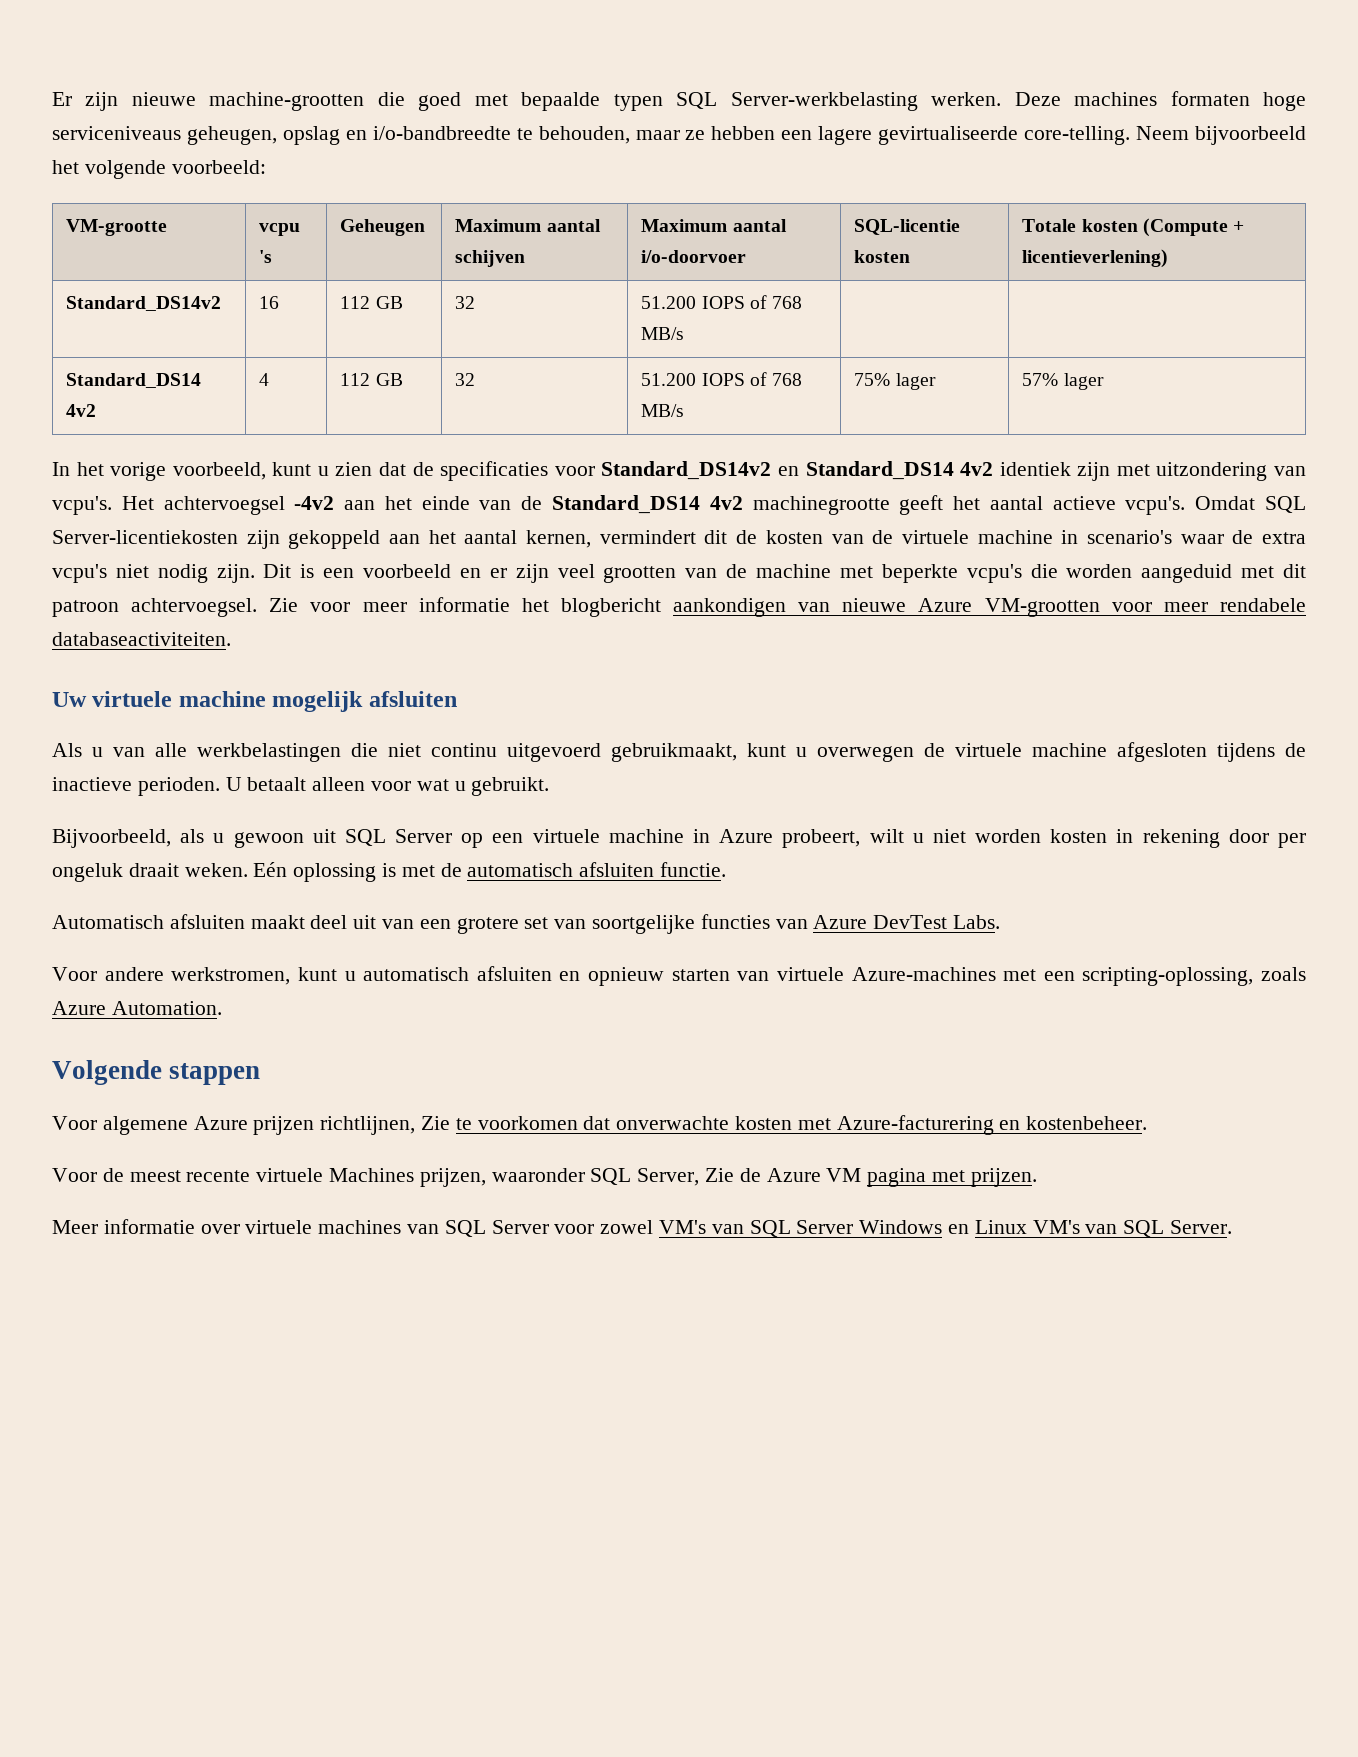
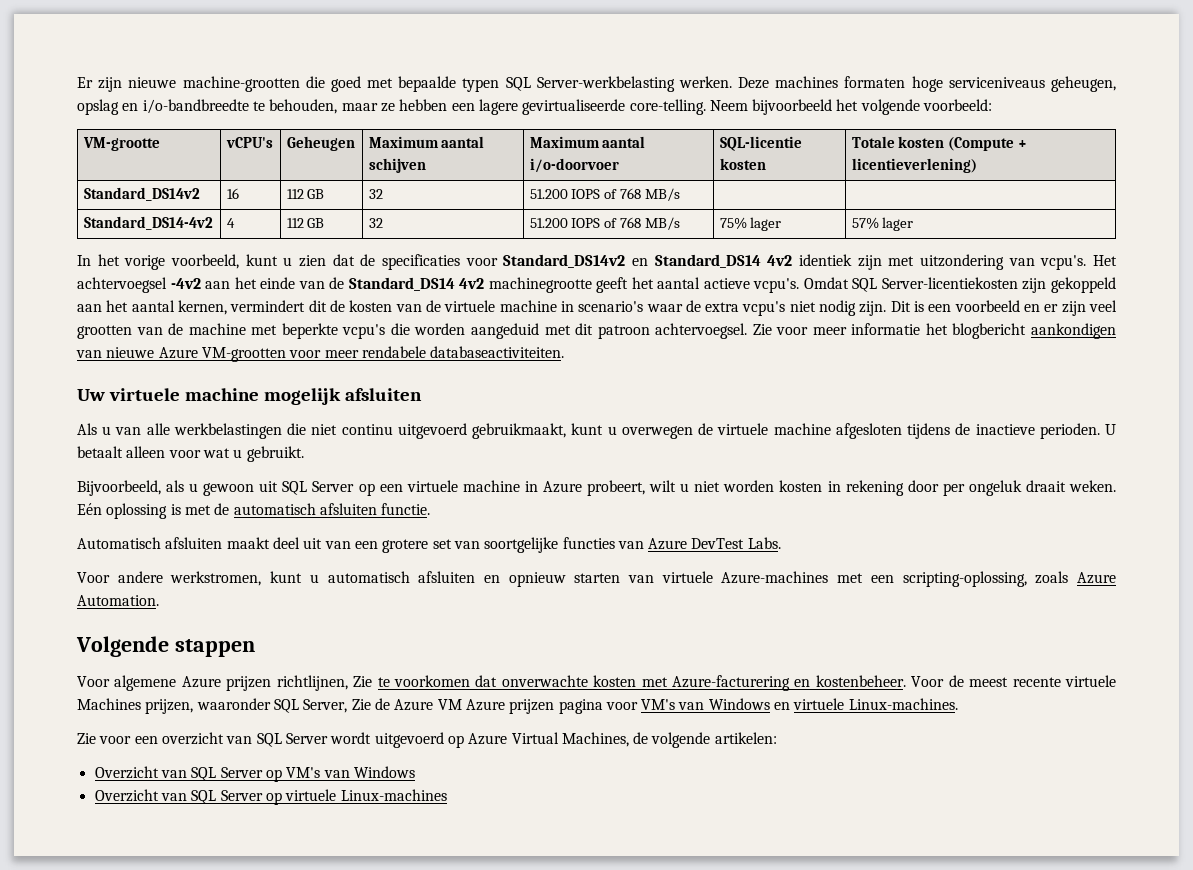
- VM-grootte | vcpu 's | Geheugen | Maximum aantal schijven | Maximum aantal i/o-doorvoer | SQL-licentie kosten | Totale kosten (Compute + licentieverlening)
+ VM-grootte | vCPU's | Geheugen | Maximum aantal schijven | Maximum aantal i/o-doorvoer | SQL-licentie kosten | Totale kosten (Compute + licentieverlening)
- Standard_DS14 4v2 | 4 | 112 GB | 32 | 51.200 IOPS of 768 MB/s | 75% lager | 57% lager
+ Standard_DS14-4v2 | 4 | 112 GB | 32 | 51.200 IOPS of 768 MB/s | 75% lager | 57% lager
- Voor algemene Azure prijzen richtlijnen, Zie te voorkomen dat onverwachte kosten met Azure-facturering en kostenbeheer.
- Voor de meest recente virtuele Machines prijzen, waaronder SQL Server, Zie de Azure VM pagina met prijzen.
- Meer informatie over virtuele machines van SQL Server voor zowel VM's van SQL Server Windows en Linux VM's van SQL Server.
+ Voor algemene Azure prijzen richtlijnen, Zie te voorkomen dat onverwachte kosten met Azure-facturering en kostenbeheer. Voor de meest recente virtuele Machines prijzen, waaronder SQL Server, Zie de Azure VM Azure prijzen pagina voor VM's van Windows en virtuele Linux-machines.
+ Zie voor een overzicht van SQL Server wordt uitgevoerd op Azure Virtual Machines, de volgende artikelen:
+ Overzicht van SQL Server op VM's van Windows
+ Overzicht van SQL Server op virtuele Linux-machines

